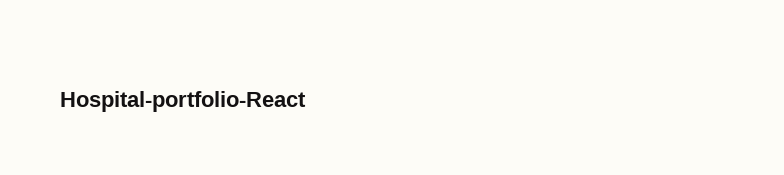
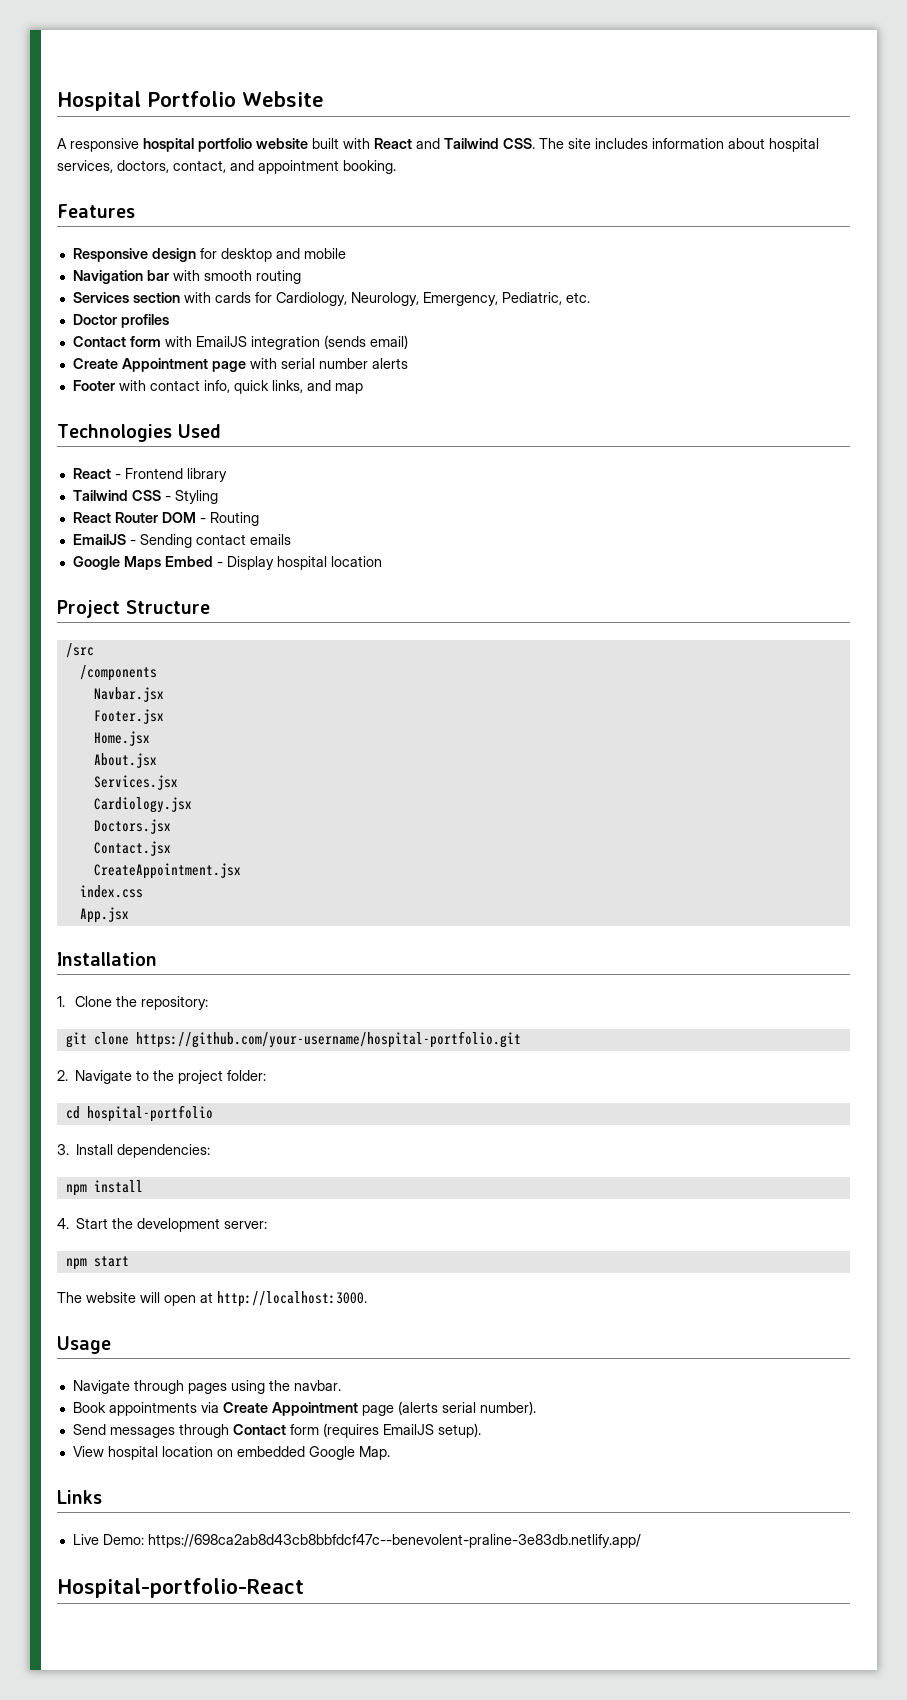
+ Hospital Portfolio Website
+ A responsive hospital portfolio website built with React and Tailwind CSS. The site includes information about hospital services, doctors, contact, and appointment booking.
+ Features
+ Responsive design for desktop and mobile
+ Navigation bar with smooth routing
+ Services section with cards for Cardiology, Neurology, Emergency, Pediatric, etc.
+ Doctor profiles
+ Contact form with EmailJS integration (sends email)
+ Create Appointment page with serial number alerts
+ Footer with contact info, quick links, and map
+ Technologies Used
+ React - Frontend library
+ Tailwind CSS - Styling
+ React Router DOM - Routing
+ EmailJS - Sending contact emails
+ Google Maps Embed - Display hospital location
+ Project Structure
+ /src
+ /components
+ Navbar.jsx
+ Footer.jsx
+ Home.jsx
+ About.jsx
+ Services.jsx
+ Cardiology.jsx
+ Doctors.jsx
+ Contact.jsx
+ CreateAppointment.jsx
+ index.css
+ App.jsx
+ Installation
+ 1. Clone the repository:
+ git clone https://github.com/your-username/hospital-portfolio.git
+ 2. Navigate to the project folder:
+ cd hospital-portfolio
+ 3. Install dependencies:
+ npm install
+ 4. Start the development server:
+ npm start
+ The website will open at http://localhost:3000.
+ Usage
+ Navigate through pages using the navbar.
+ Book appointments via Create Appointment page (alerts serial number).
+ Send messages through Contact form (requires EmailJS setup).
+ View hospital location on embedded Google Map.
+ Links
+ Live Demo: https://698ca2ab8d43cb8bbfdcf47c--benevolent-praline-3e83db.netlify.app/

